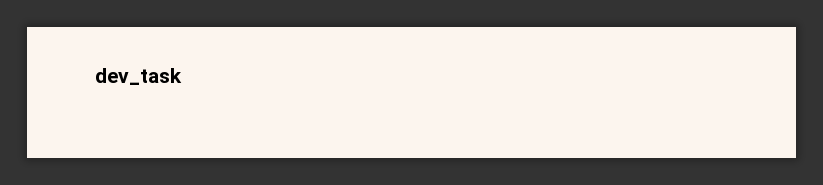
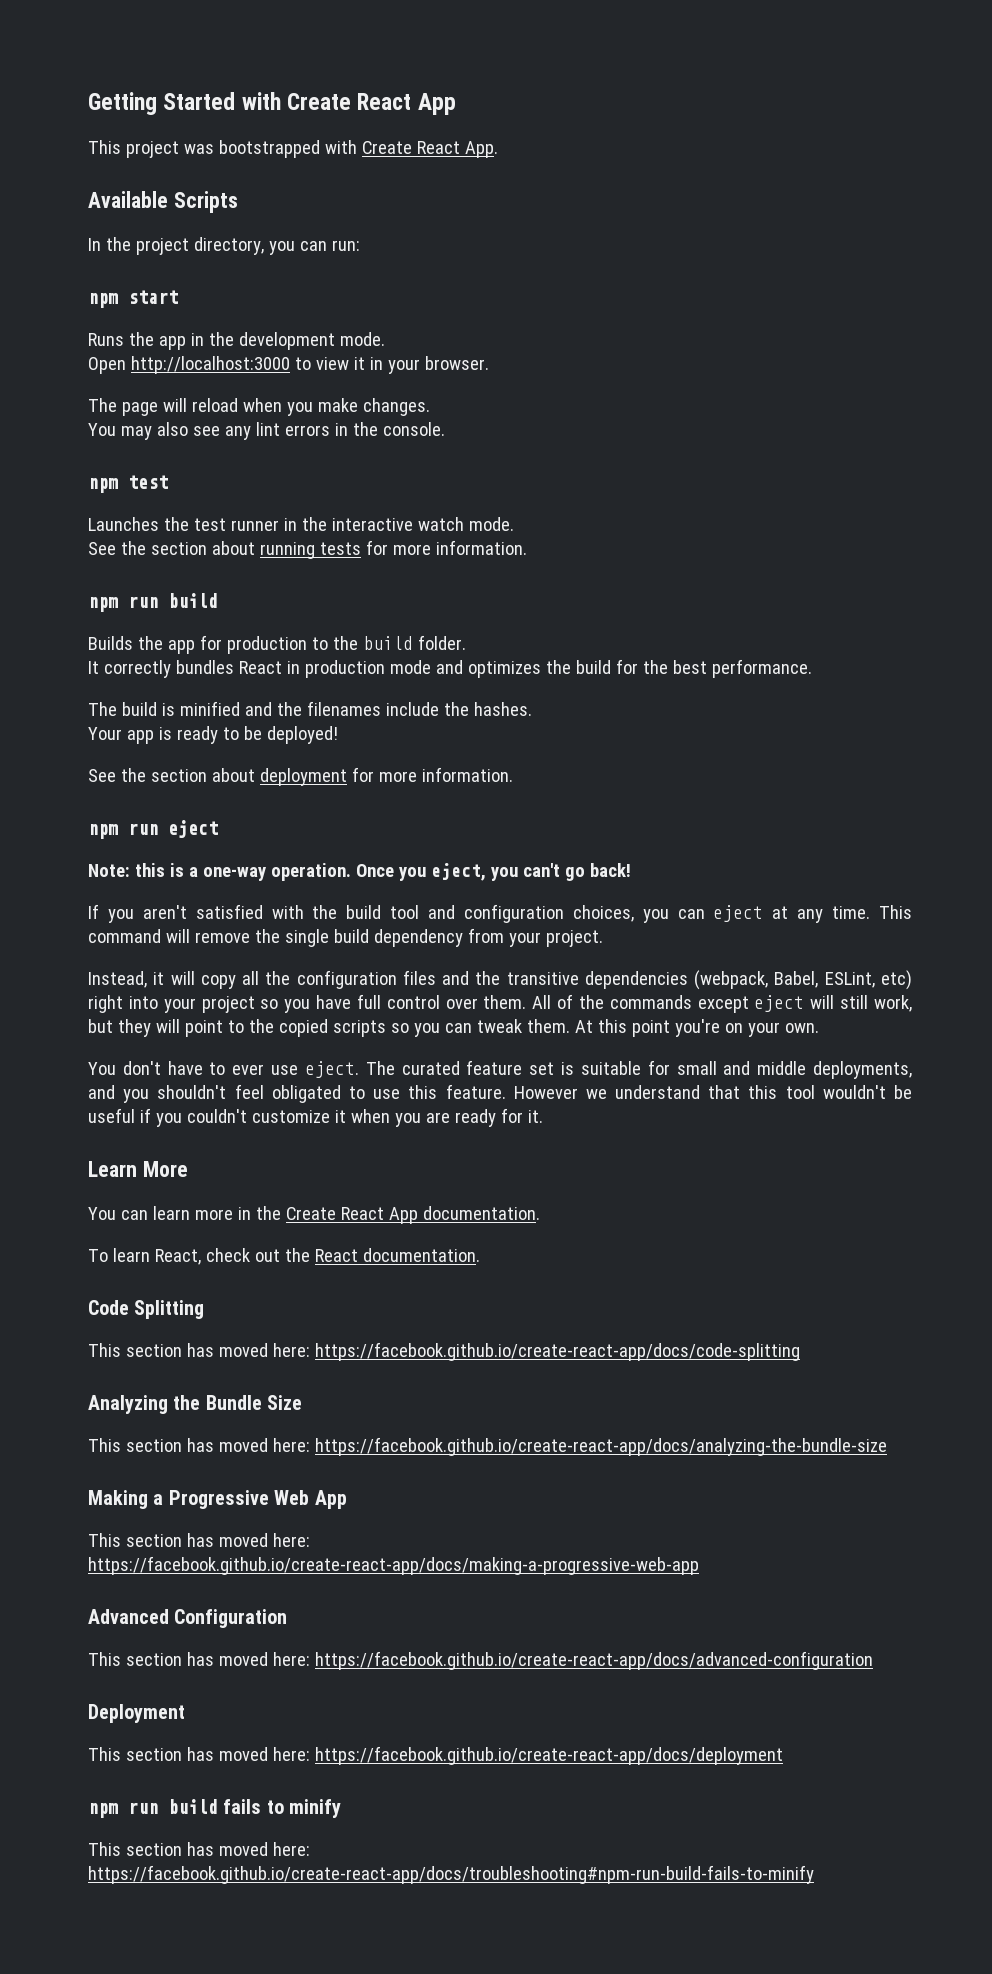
- dev_task
+ Getting Started with Create React App
+ This project was bootstrapped with Create React App.
+ Available Scripts
+ In the project directory, you can run:
+ npm start
+ Runs the app in the development mode.
+ Open http://localhost:3000 to view it in your browser.
+ The page will reload when you make changes.
+ You may also see any lint errors in the console.
+ npm test
+ Launches the test runner in the interactive watch mode.
+ See the section about running tests for more information.
+ npm run build
+ Builds the app for production to the build folder.
+ It correctly bundles React in production mode and optimizes the build for the best performance.
+ The build is minified and the filenames include the hashes.
+ Your app is ready to be deployed!
+ See the section about deployment for more information.
+ npm run eject
+ Note: this is a one-way operation. Once you eject, you can't go back!
+ If you aren't satisfied with the build tool and configuration choices, you can eject at any time. This command will remove the single build dependency from your project.
+ Instead, it will copy all the configuration files and the transitive dependencies (webpack, Babel, ESLint, etc) right into your project so you have full control over them. All of the commands except eject will still work, but they will point to the copied scripts so you can tweak them. At this point you're on your own.
+ You don't have to ever use eject. The curated feature set is suitable for small and middle deployments, and you shouldn't feel obligated to use this feature. However we understand that this tool wouldn't be useful if you couldn't customize it when you are ready for it.
+ Learn More
+ You can learn more in the Create React App documentation.
+ To learn React, check out the React documentation.
+ Code Splitting
+ This section has moved here: https://facebook.github.io/create-react-app/docs/code-splitting
+ Analyzing the Bundle Size
+ This section has moved here: https://facebook.github.io/create-react-app/docs/analyzing-the-bundle-size
+ Making a Progressive Web App
+ This section has moved here: https://facebook.github.io/create-react-app/docs/making-a-progressive-web-app
+ Advanced Configuration
+ This section has moved here: https://facebook.github.io/create-react-app/docs/advanced-configuration
+ Deployment
+ This section has moved here: https://facebook.github.io/create-react-app/docs/deployment
+ npm run build fails to minify
+ This section has moved here: https://facebook.github.io/create-react-app/docs/troubleshooting#npm-run-build-fails-to-minify

